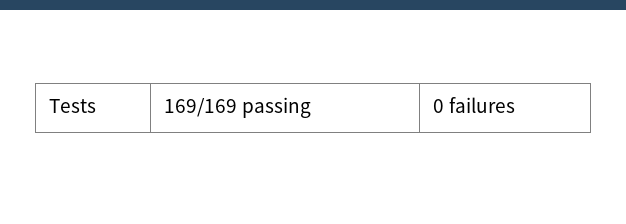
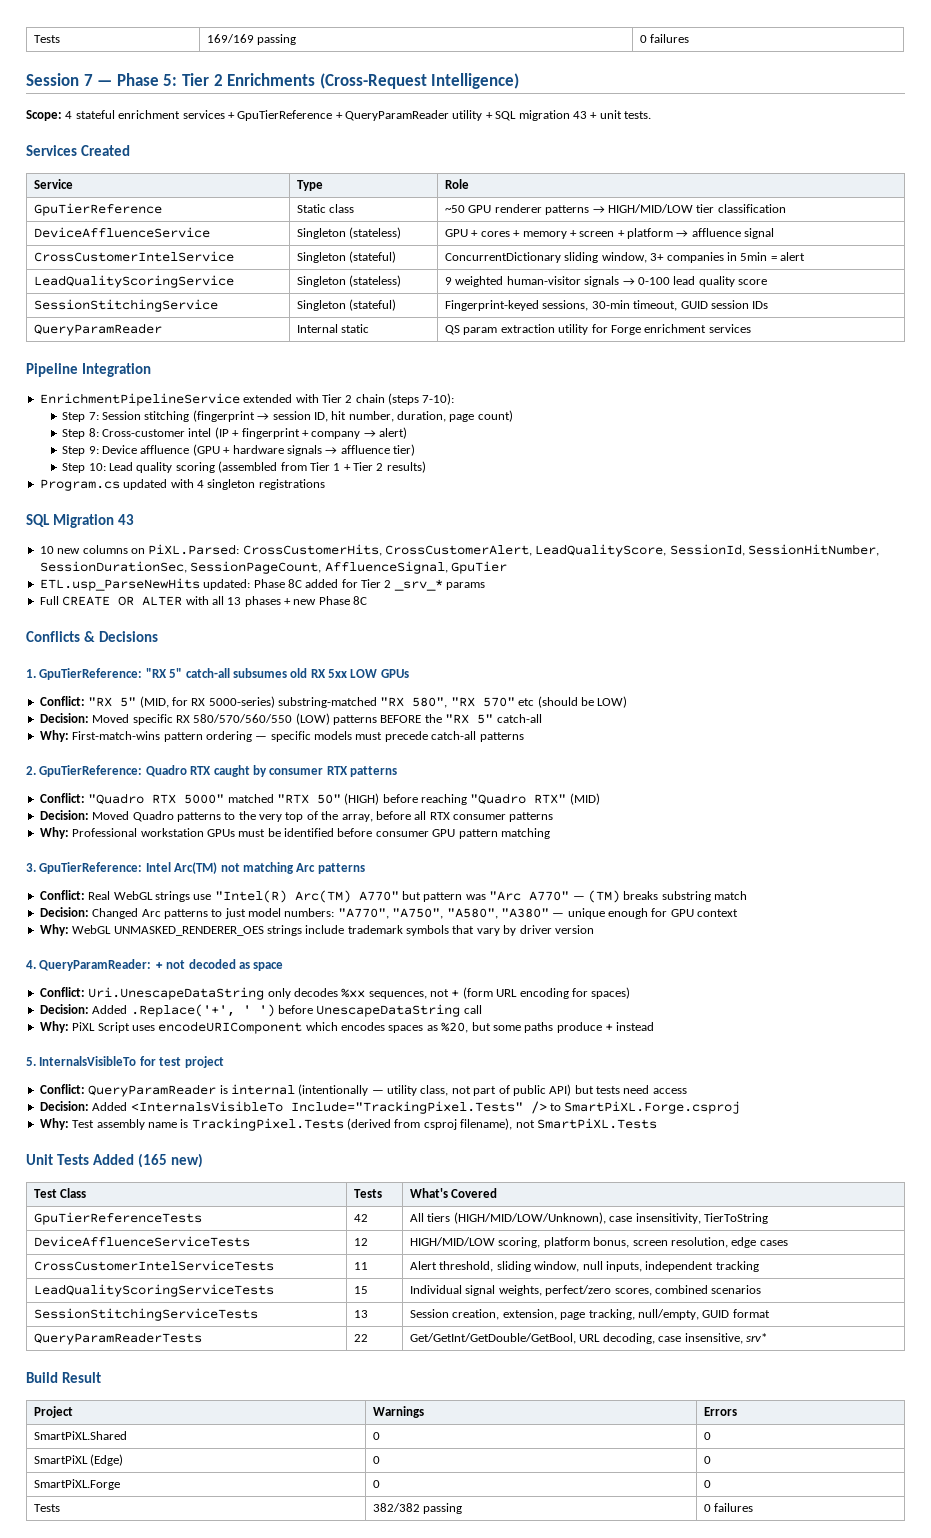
+ Session 7 — Phase 5: Tier 2 Enrichments (Cross-Request Intelligence)
+ Scope: 4 stateful enrichment services + GpuTierReference + QueryParamReader utility + SQL migration 43 + unit tests.
+ Services Created
+ Service | Type | Role
+ GpuTierReference | Static class | ~50 GPU renderer patterns → HIGH/MID/LOW tier classification
+ DeviceAffluenceService | Singleton (stateless) | GPU + cores + memory + screen + platform → affluence signal
+ CrossCustomerIntelService | Singleton (stateful) | ConcurrentDictionary sliding window, 3+ companies in 5min = alert
+ LeadQualityScoringService | Singleton (stateless) | 9 weighted human-visitor signals → 0-100 lead quality score
+ SessionStitchingService | Singleton (stateful) | Fingerprint-keyed sessions, 30-min timeout, GUID session IDs
+ QueryParamReader | Internal static | QS param extraction utility for Forge enrichment services
+ Pipeline Integration
+ EnrichmentPipelineService extended with Tier 2 chain (steps 7-10):
+ Step 7: Session stitching (fingerprint → session ID, hit number, duration, page count)
+ Step 8: Cross-customer intel (IP + fingerprint + company → alert)
+ Step 9: Device affluence (GPU + hardware signals → affluence tier)
+ Step 10: Lead quality scoring (assembled from Tier 1 + Tier 2 results)
+ Program.cs updated with 4 singleton registrations
+ SQL Migration 43
+ 10 new columns on PiXL.Parsed: CrossCustomerHits, CrossCustomerAlert, LeadQualityScore, SessionId, SessionHitNumber, SessionDurationSec, SessionPageCount, AffluenceSignal, GpuTier
+ ETL.usp_ParseNewHits updated: Phase 8C added for Tier 2 _srv_* params
+ Full CREATE OR ALTER with all 13 phases + new Phase 8C
+ Conflicts & Decisions
+ 1. GpuTierReference: "RX 5" catch-all subsumes old RX 5xx LOW GPUs
+ Conflict: "RX 5" (MID, for RX 5000-series) substring-matched "RX 580", "RX 570" etc (should be LOW)
+ Decision: Moved specific RX 580/570/560/550 (LOW) patterns BEFORE the "RX 5" catch-all
+ Why: First-match-wins pattern ordering — specific models must precede catch-all patterns
+ 2. GpuTierReference: Quadro RTX caught by consumer RTX patterns
+ Conflict: "Quadro RTX 5000" matched "RTX 50" (HIGH) before reaching "Quadro RTX" (MID)
+ Decision: Moved Quadro patterns to the very top of the array, before all RTX consumer patterns
+ Why: Professional workstation GPUs must be identified before consumer GPU pattern matching
+ 3. GpuTierReference: Intel Arc(TM) not matching Arc patterns
+ Conflict: Real WebGL strings use "Intel(R) Arc(TM) A770" but pattern was "Arc A770" — (TM) breaks substring match
+ Decision: Changed Arc patterns to just model numbers: "A770", "A750", "A580", "A380" — unique enough for GPU context
+ Why: WebGL UNMASKED_RENDERER_OES strings include trademark symbols that vary by driver version
+ 4. QueryParamReader: + not decoded as space
+ Conflict: Uri.UnescapeDataString only decodes %xx sequences, not + (form URL encoding for spaces)
+ Decision: Added .Replace('+', ' ') before UnescapeDataString call
+ Why: PiXL Script uses encodeURIComponent which encodes spaces as %20, but some paths produce + instead
+ 5. InternalsVisibleTo for test project
+ Conflict: QueryParamReader is internal (intentionally — utility class, not part of public API) but tests need access
+ Decision: Added <InternalsVisibleTo Include="TrackingPixel.Tests" /> to SmartPiXL.Forge.csproj
+ Why: Test assembly name is TrackingPixel.Tests (derived from csproj filename), not SmartPiXL.Tests
+ Unit Tests Added (165 new)
+ Test Class | Tests | What's Covered
+ GpuTierReferenceTests | 42 | All tiers (HIGH/MID/LOW/Unknown), case insensitivity, TierToString
+ DeviceAffluenceServiceTests | 12 | HIGH/MID/LOW scoring, platform bonus, screen resolution, edge cases
+ CrossCustomerIntelServiceTests | 11 | Alert threshold, sliding window, null inputs, independent tracking
+ LeadQualityScoringServiceTests | 15 | Individual signal weights, perfect/zero scores, combined scenarios
+ SessionStitchingServiceTests | 13 | Session creation, extension, page tracking, null/empty, GUID format
+ QueryParamReaderTests | 22 | Get/GetInt/GetDouble/GetBool, URL decoding, case insensitive, srv*
+ Build Result
+ Project | Warnings | Errors
+ SmartPiXL.Shared | 0 | 0
+ SmartPiXL (Edge) | 0 | 0
+ SmartPiXL.Forge | 0 | 0
+ Tests | 382/382 passing | 0 failures

